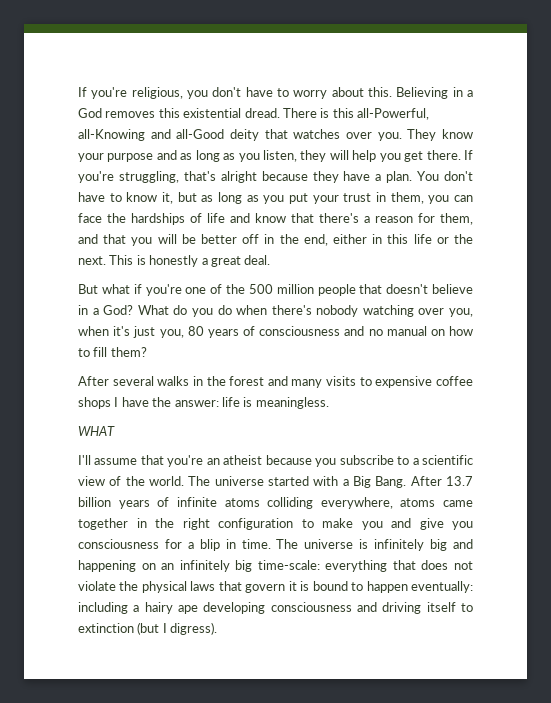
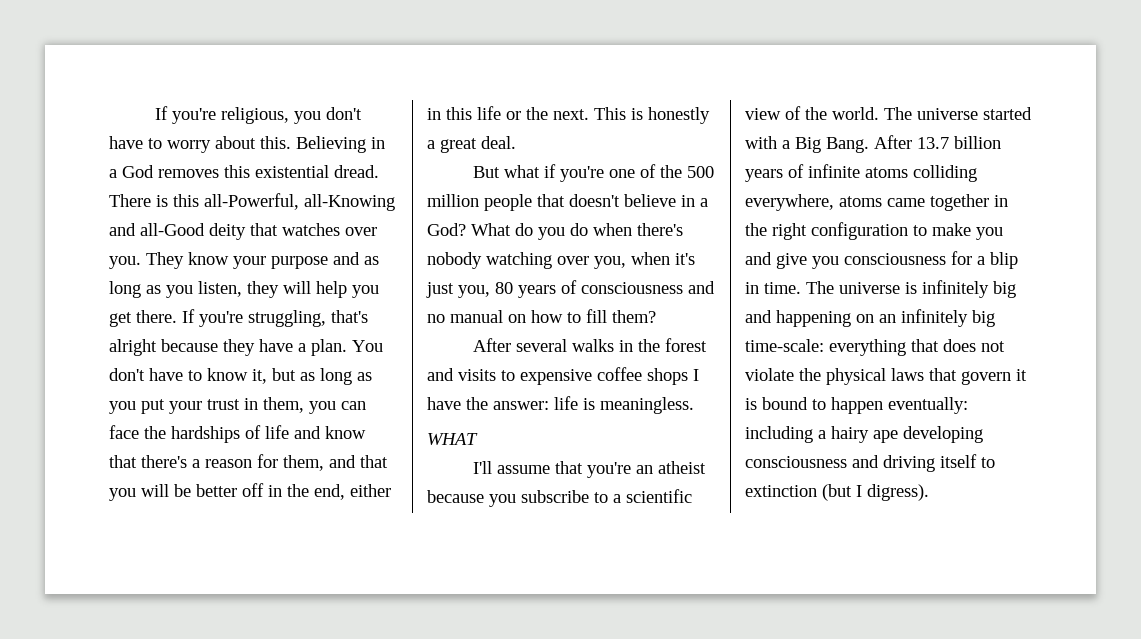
- After several walks in the forest and many visits to expensive coffee shops I have the answer: life is meaningless.
+ After several walks in the forest and visits to expensive coffee shops I have the answer: life is meaningless.

